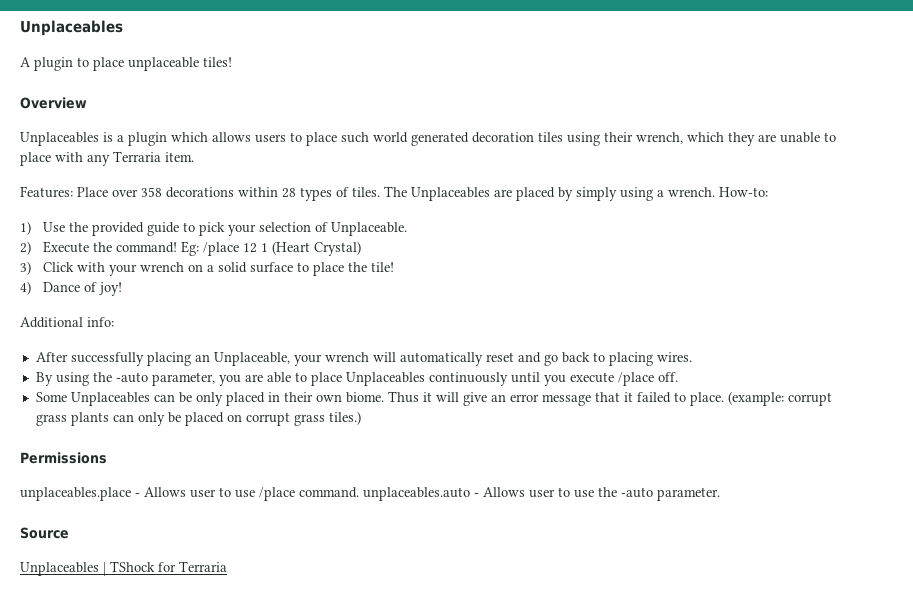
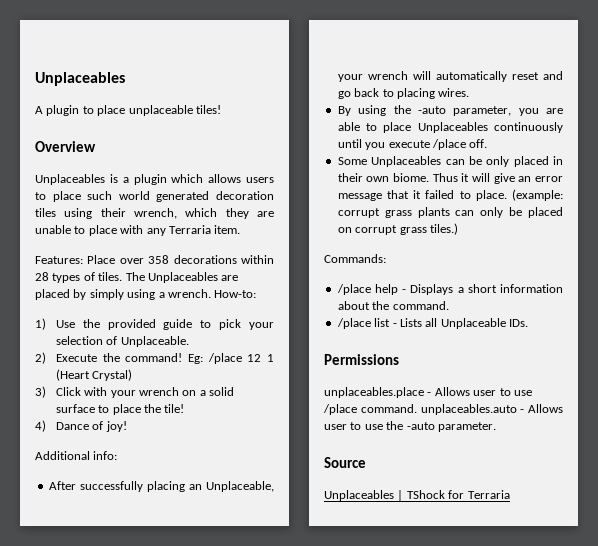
+ Commands:
+ /place help - Displays a short information about the command.
+ /place list - Lists all Unplaceable IDs.

